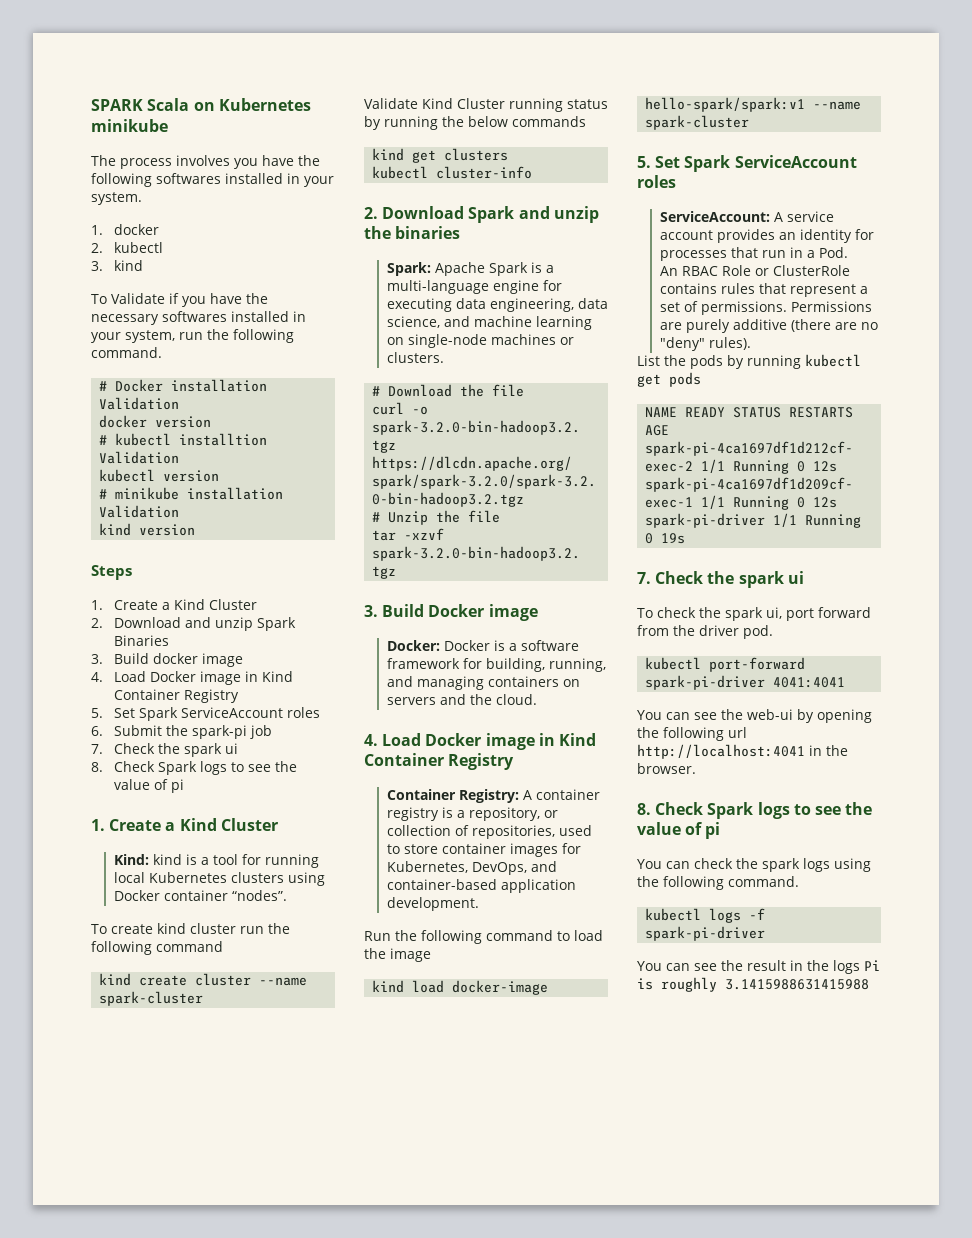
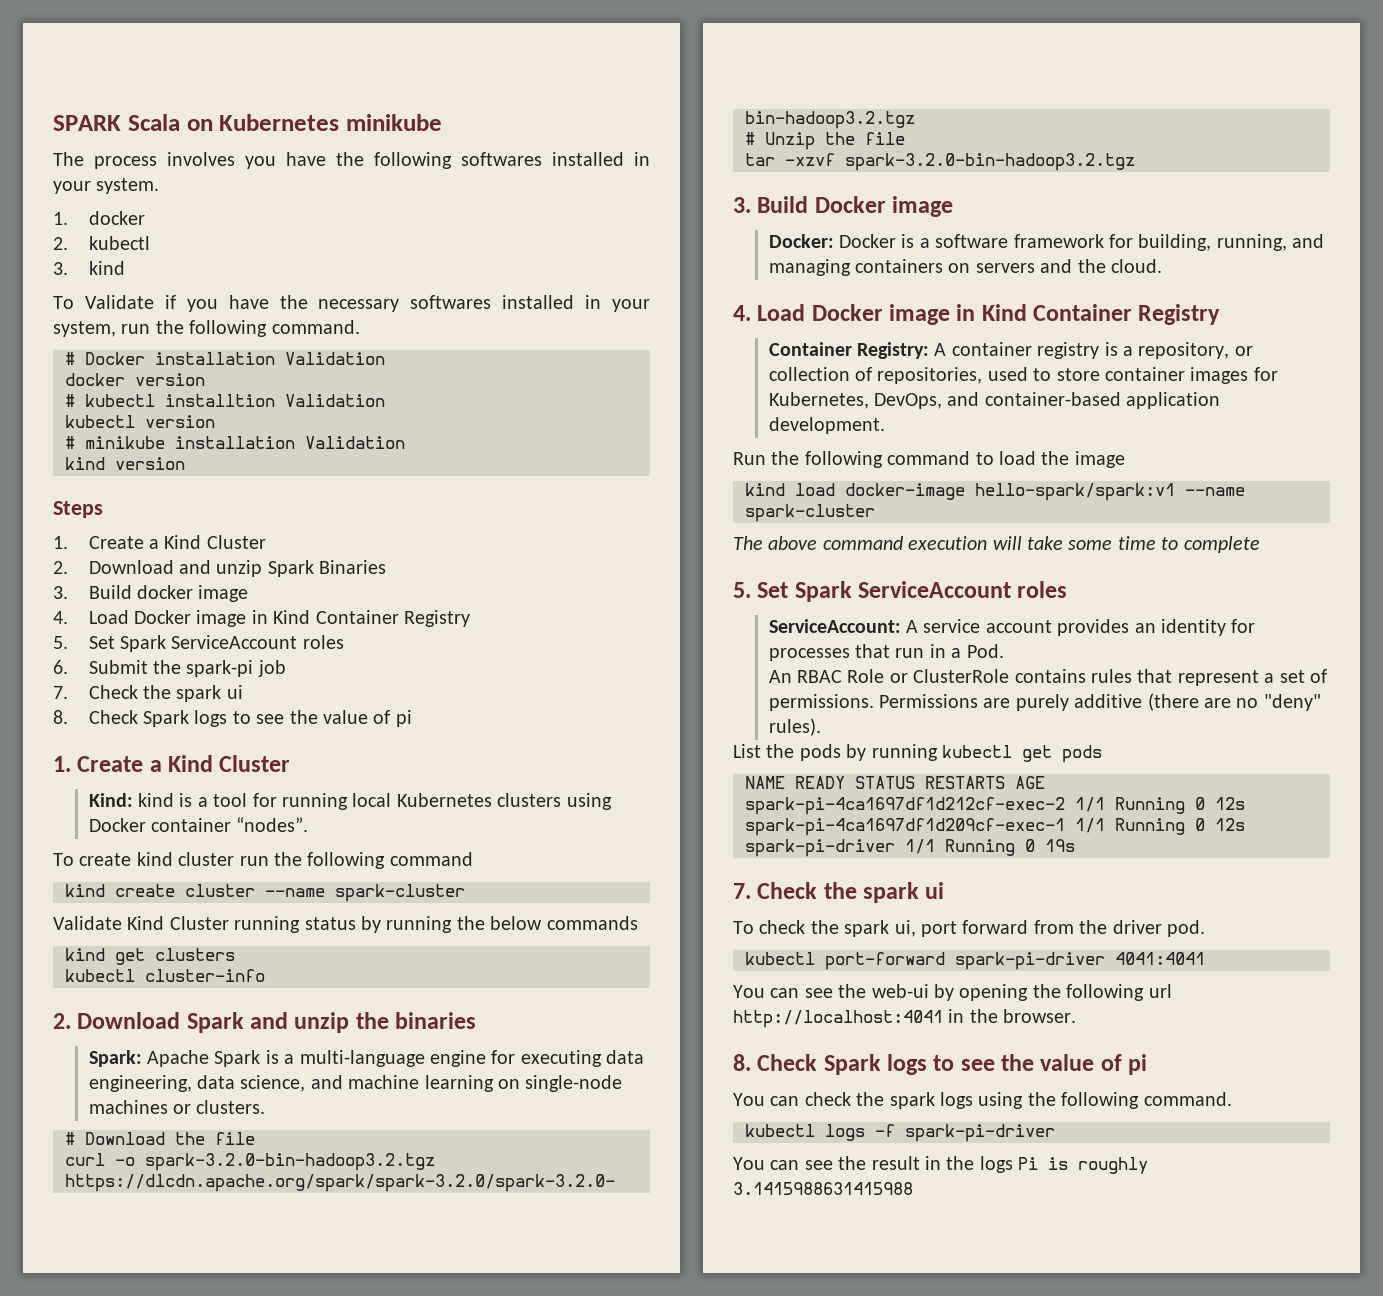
+ The above command execution will take some time to complete

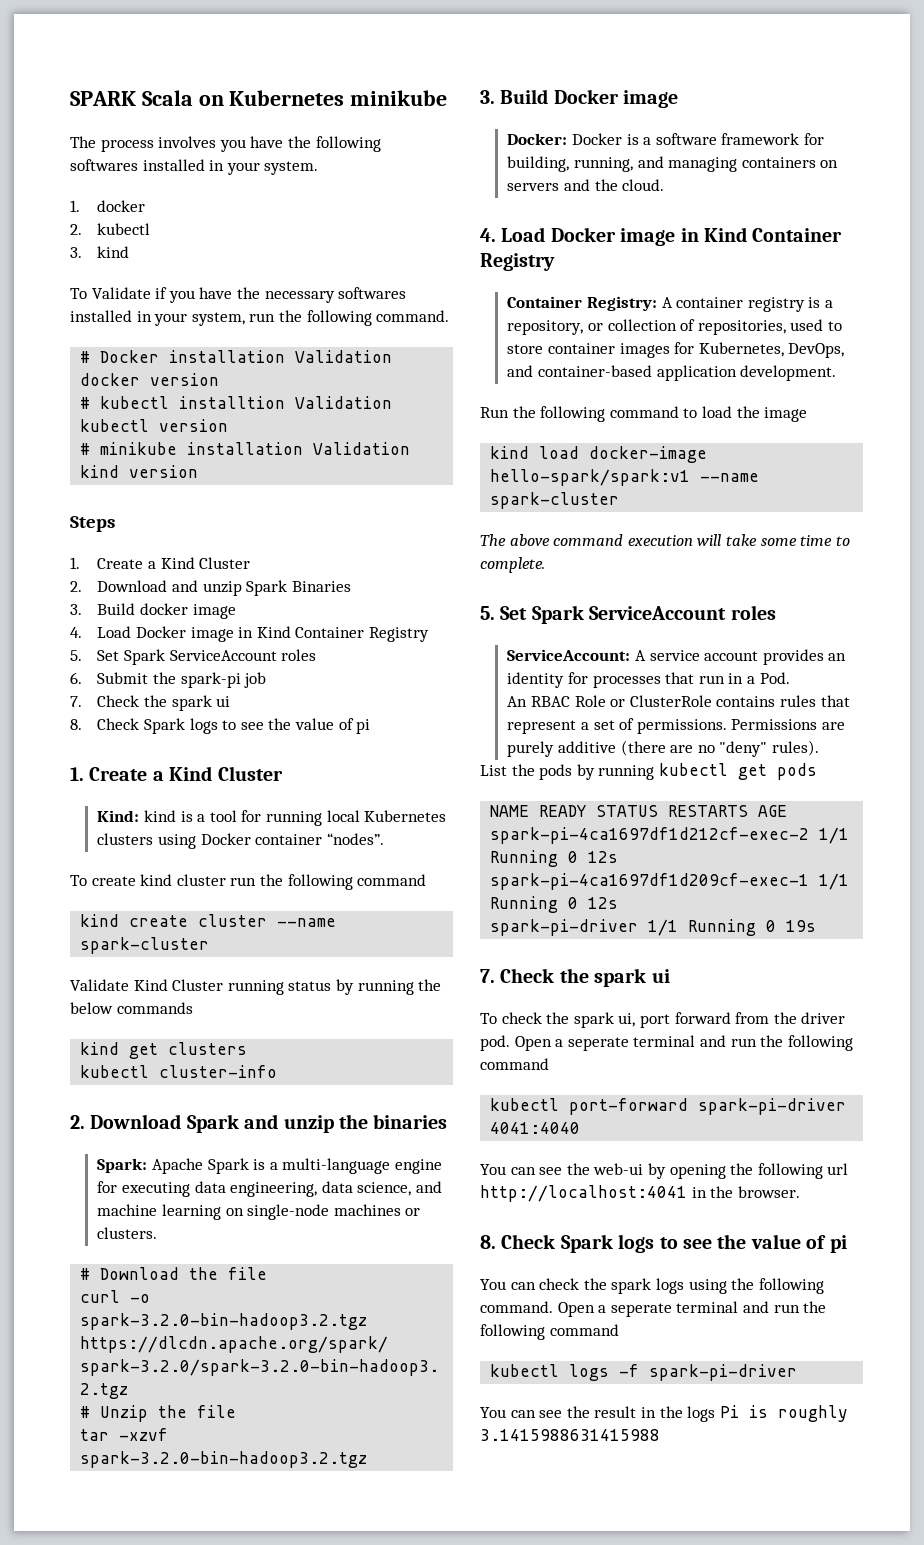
- The above command execution will take some time to complete
+ The above command execution will take some time to complete.
- To check the spark ui, port forward from the driver pod.
+ To check the spark ui, port forward from the driver pod. Open a seperate terminal and run the following command
- kubectl port-forward spark-pi-driver 4041:4041
+ kubectl port-forward spark-pi-driver 4041:4040
- You can check the spark logs using the following command.
+ You can check the spark logs using the following command. Open a seperate terminal and run the following command

